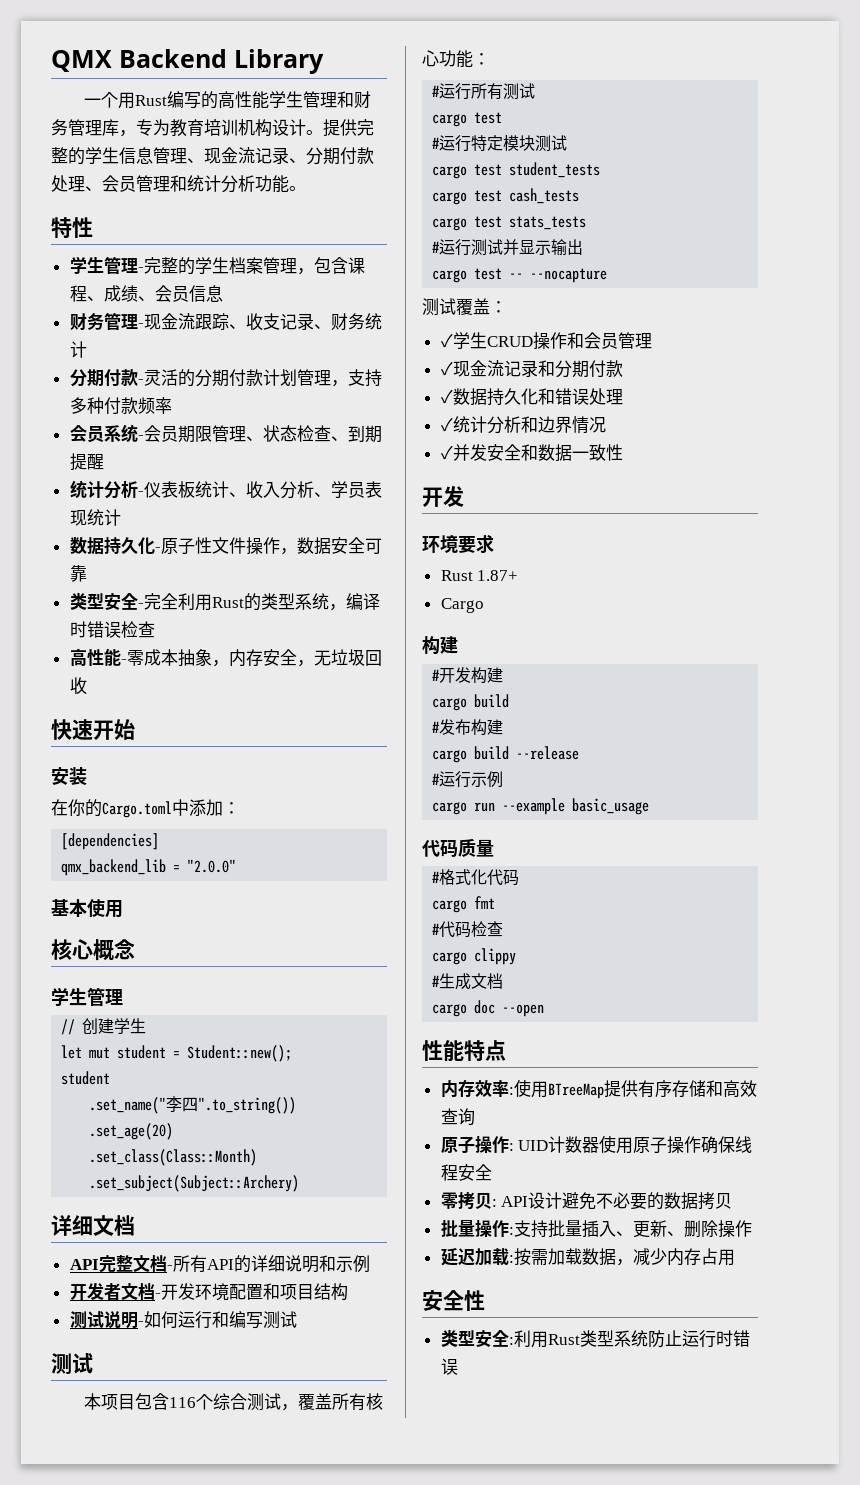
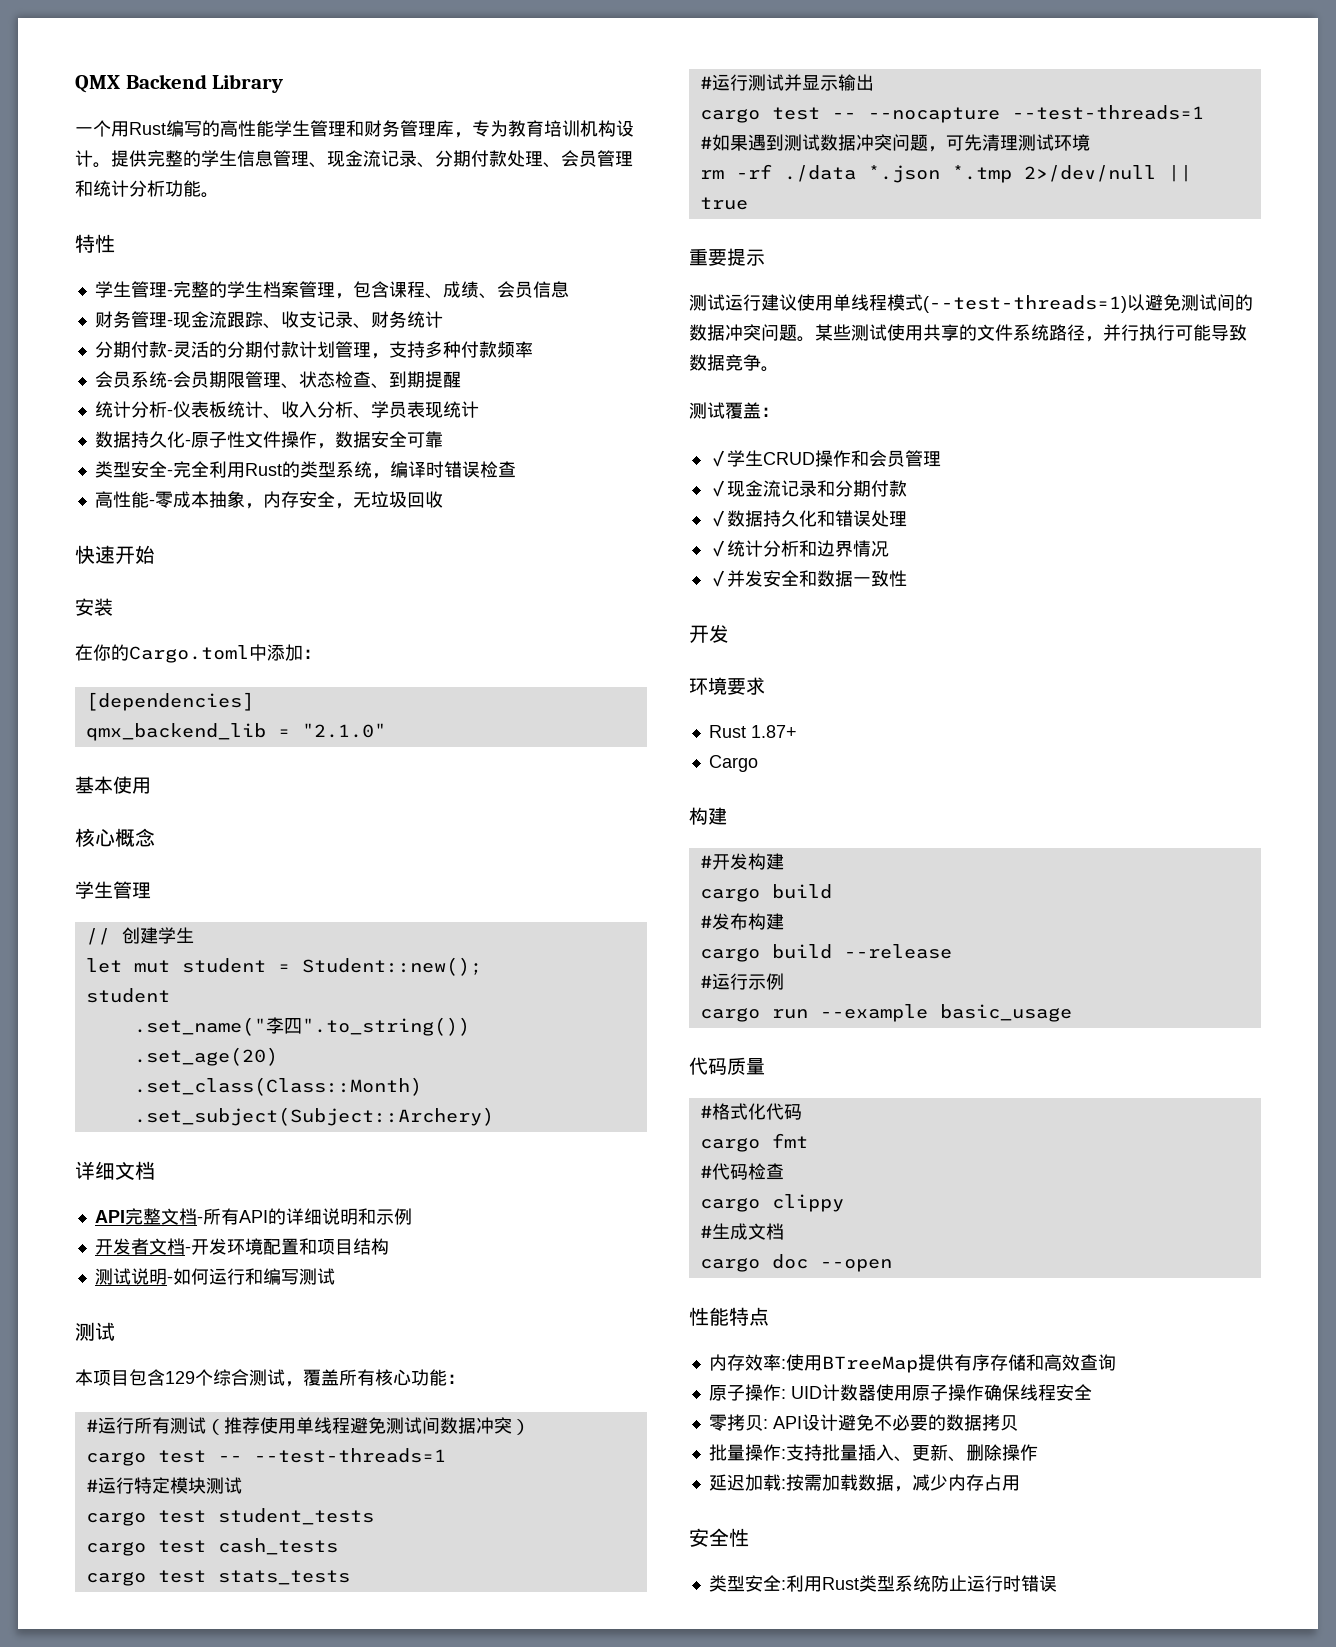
- qmx_backend_lib = "2.0.0"
+ qmx_backend_lib = "2.1.0"
- 本项目包含116个综合测试，覆盖所有核心功能：
+ 本项目包含129个综合测试，覆盖所有核心功能：
- #运行所有测试
- cargo test
+ #运行所有测试（推荐使用单线程避免测试间数据冲突）
+ cargo test -- --test-threads=1
- cargo test -- --nocapture
+ cargo test -- --nocapture --test-threads=1
+ #如果遇到测试数据冲突问题，可先清理测试环境
+ rm -rf ./data *.json *.tmp 2>/dev/null || true
+ 重要提示
+ 测试运行建议使用单线程模式(--test-threads=1)以避免测试间的数据冲突问题。某些测试使用共享的文件系统路径，并行执行可能导致数据竞争。

